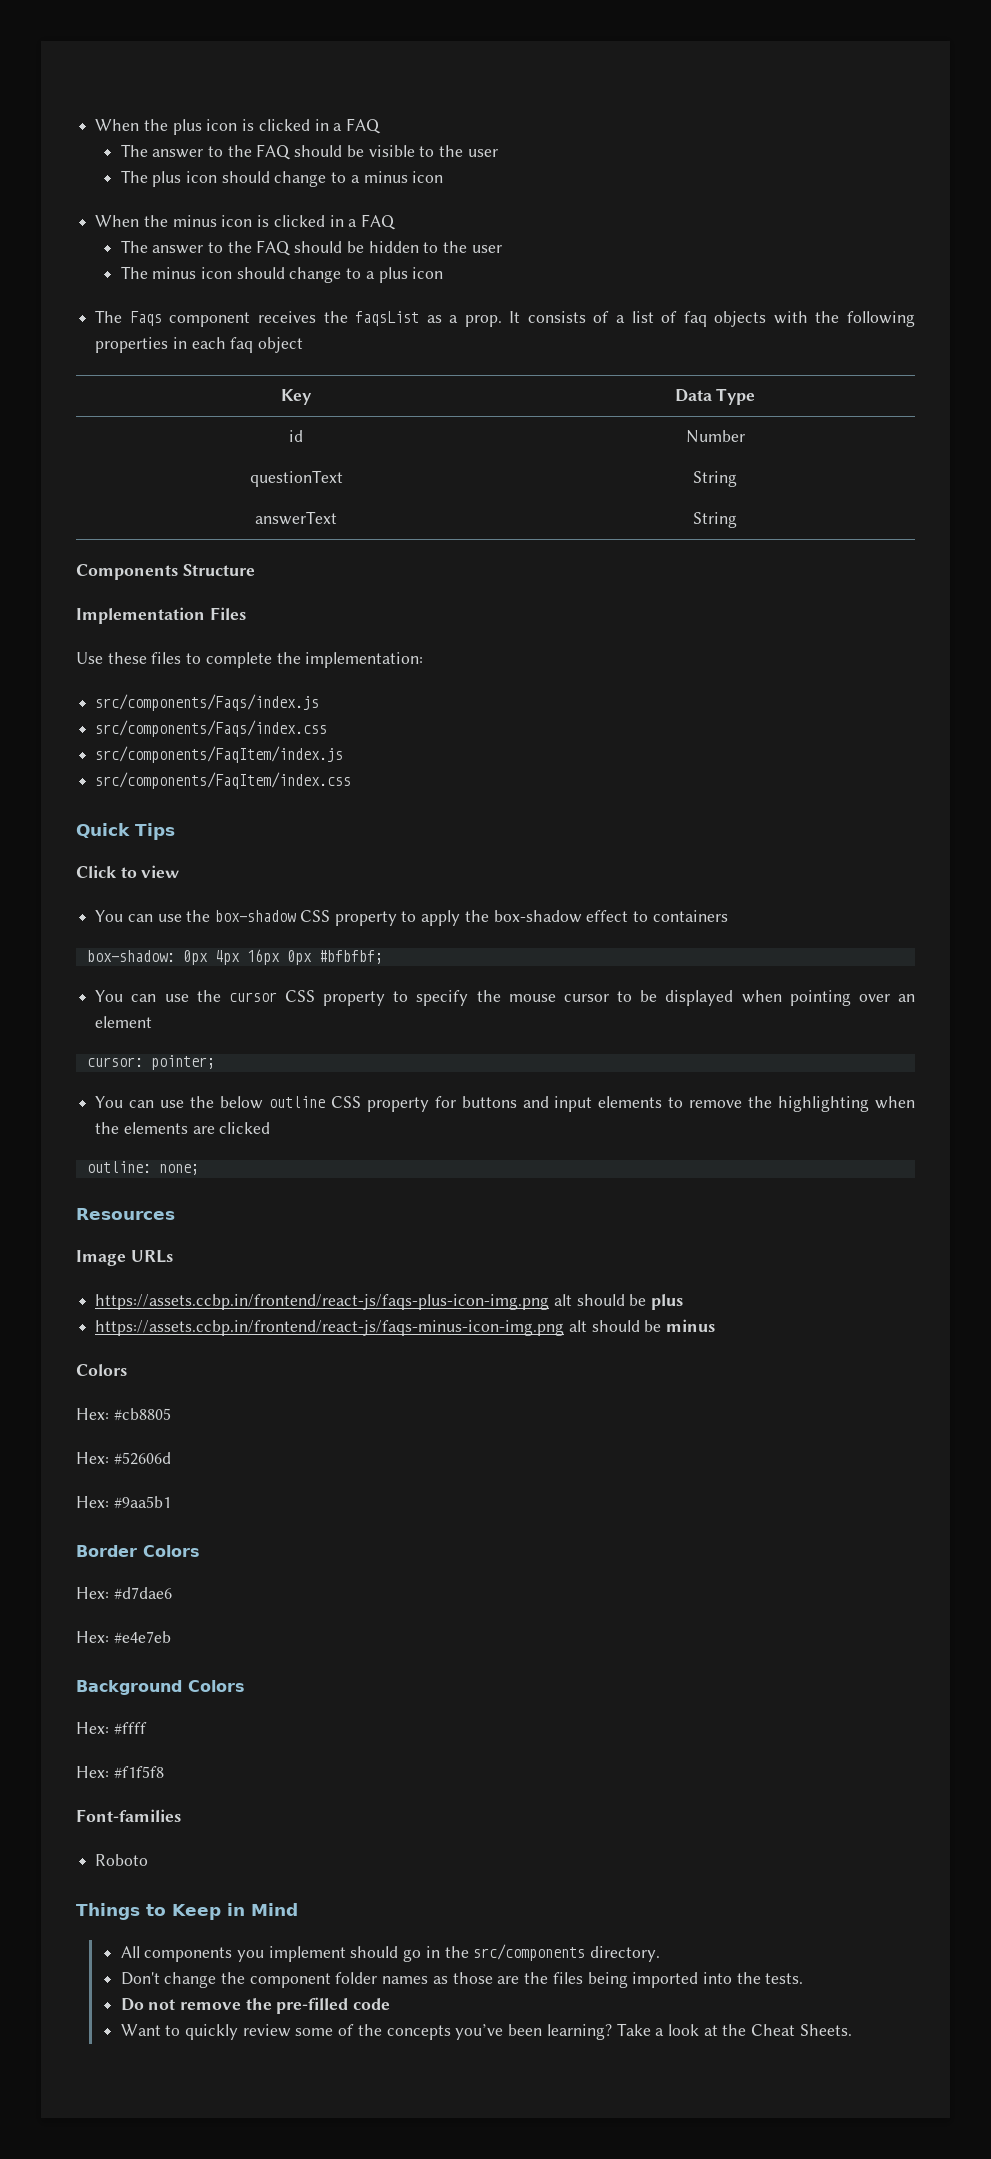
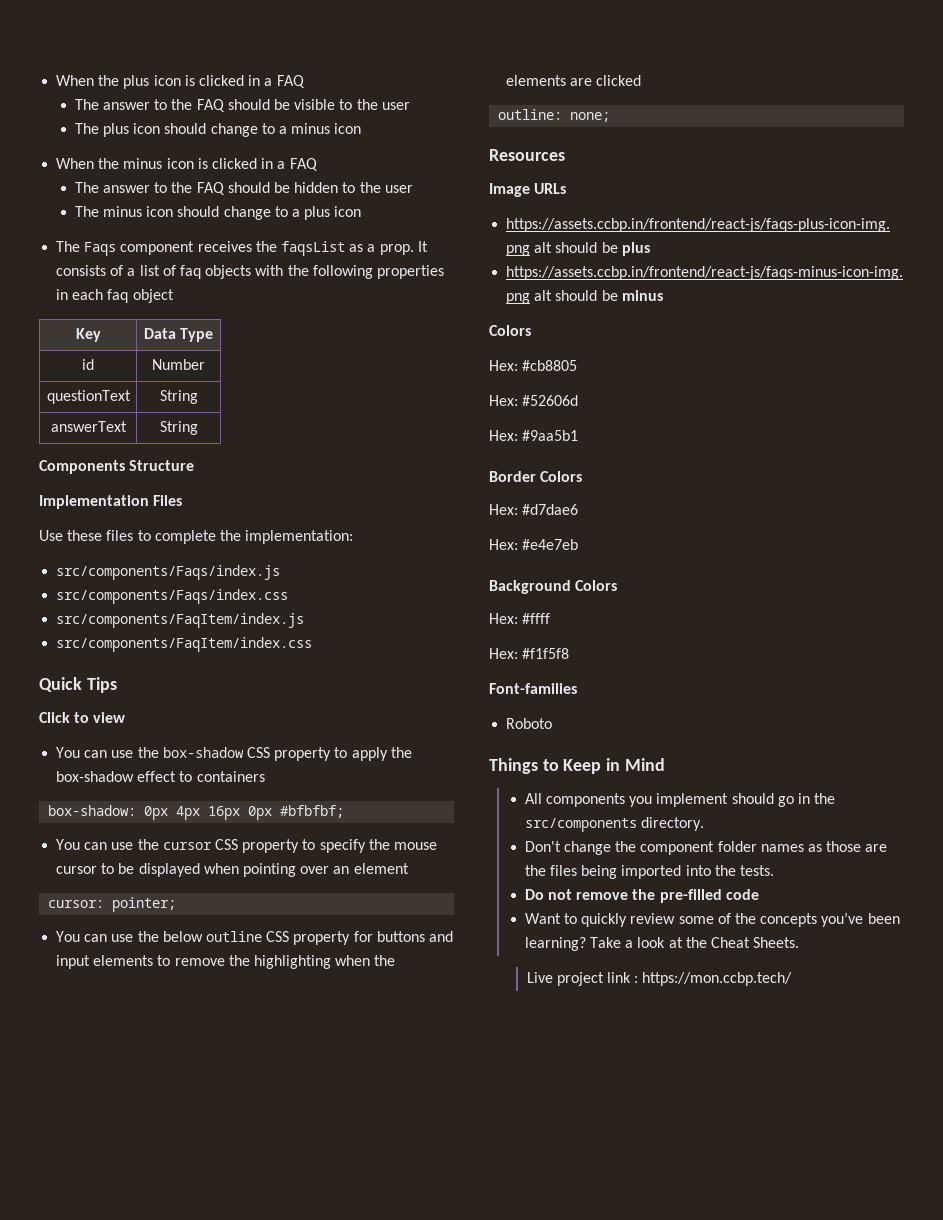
+ Live project link : https://mon.ccbp.tech/

